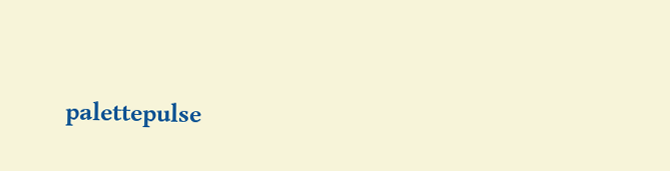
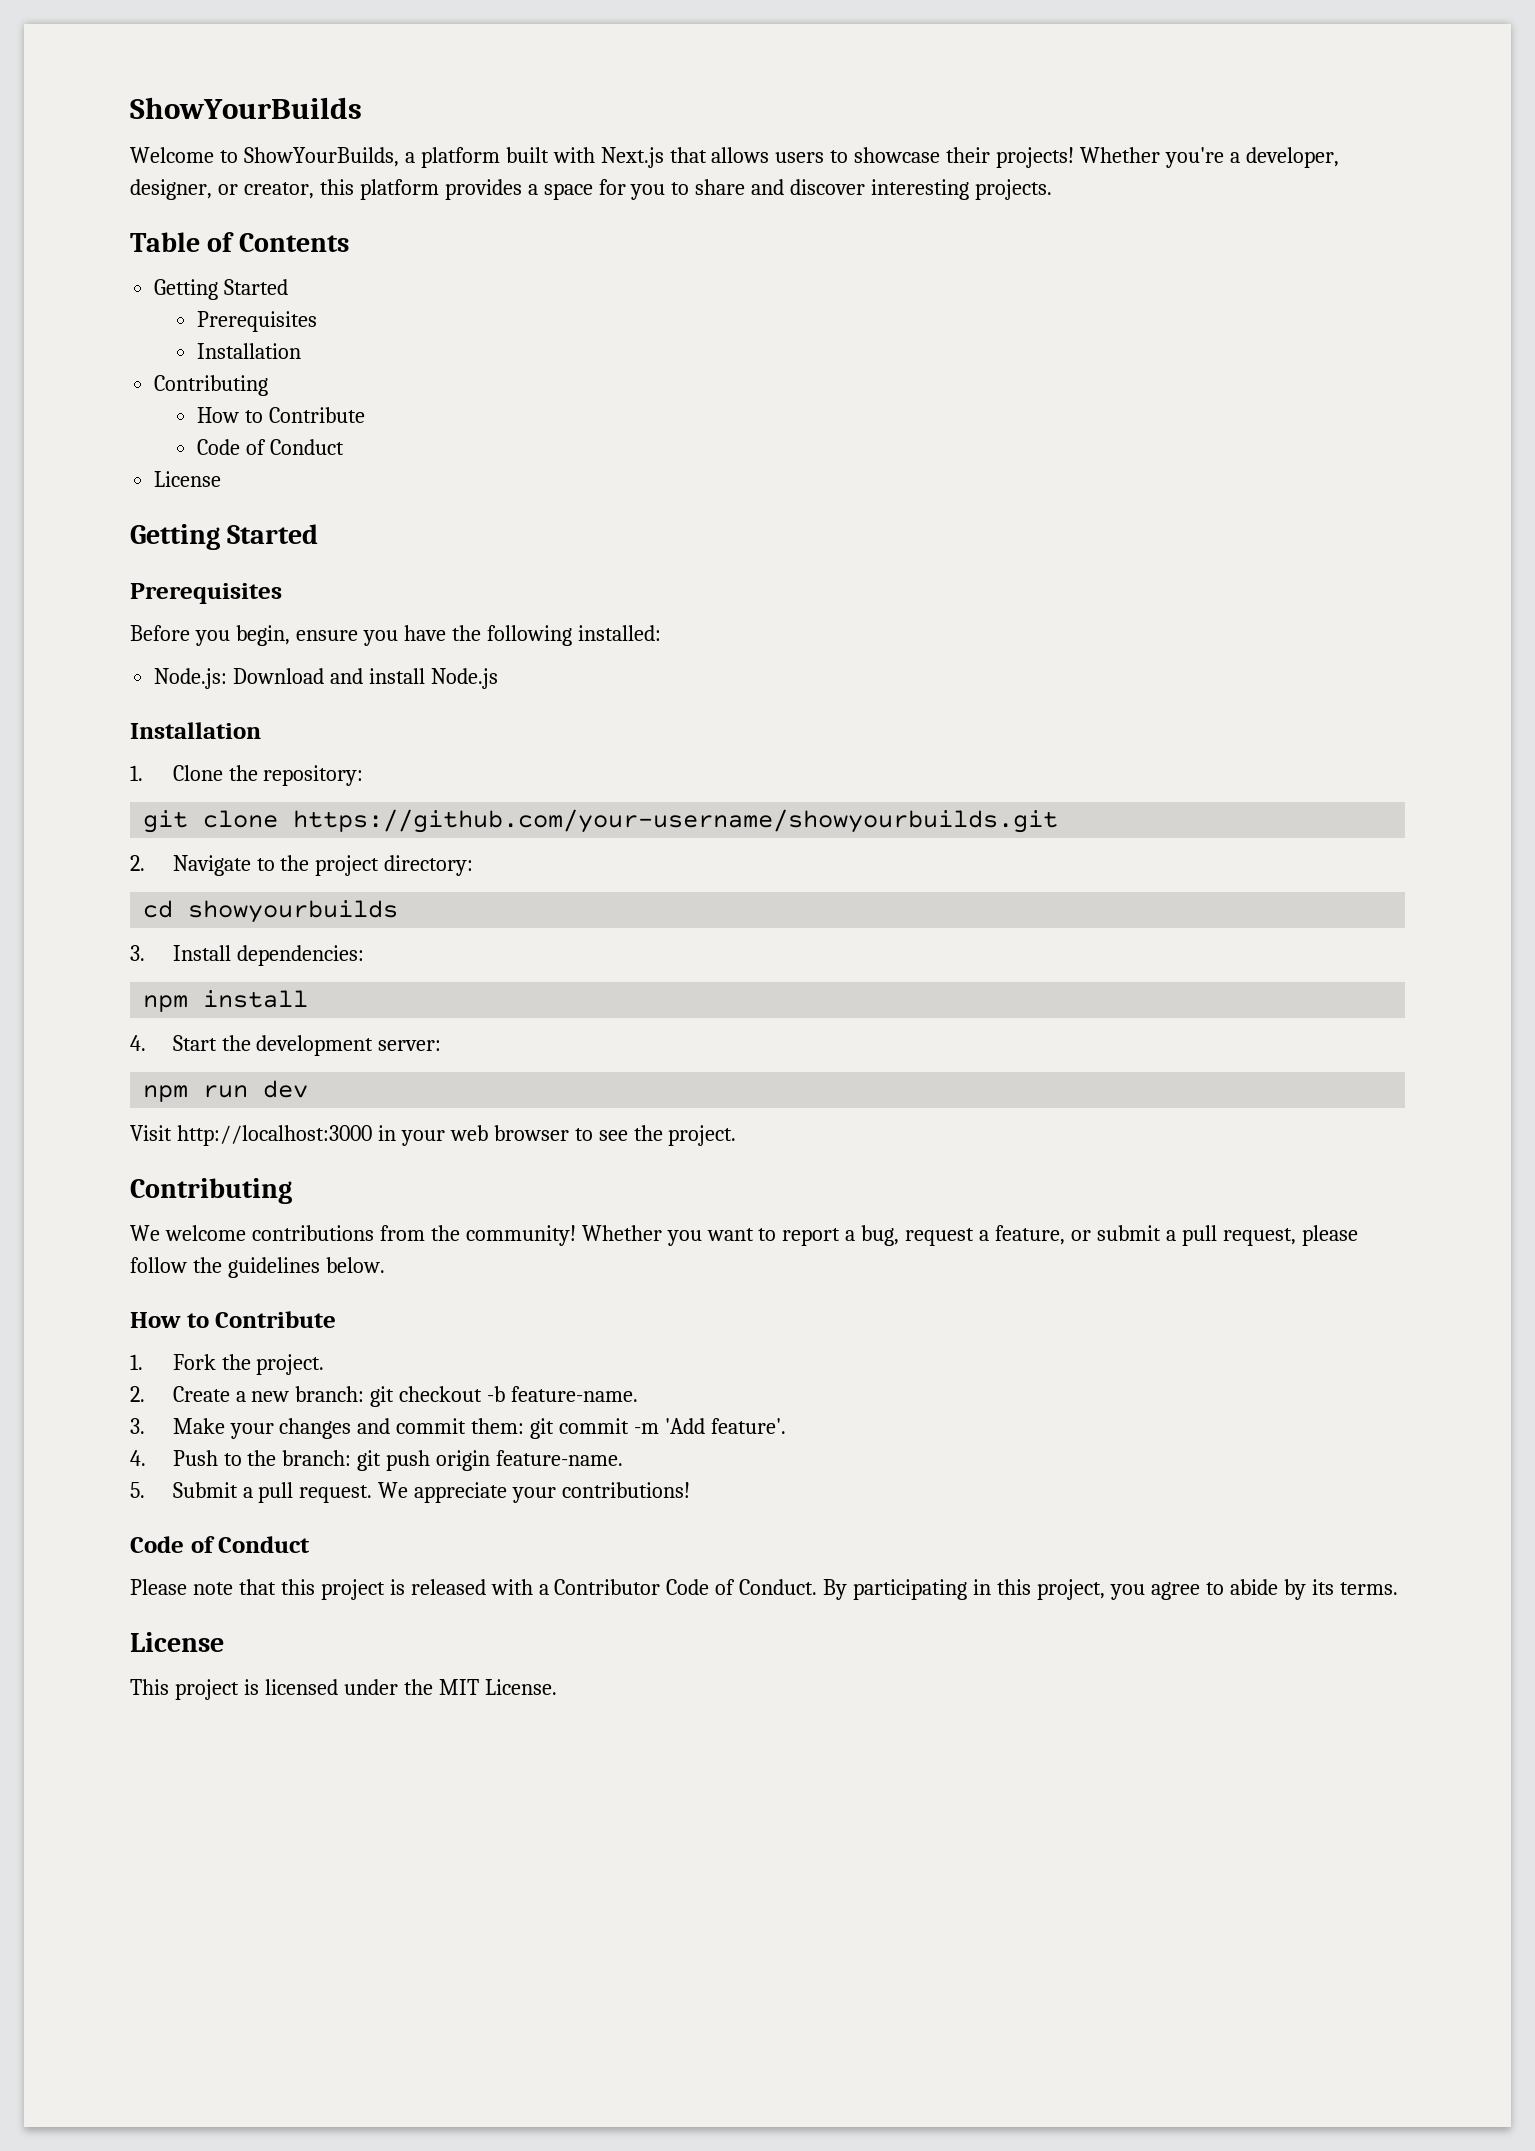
- palettepulse
+ ShowYourBuilds
+ Welcome to ShowYourBuilds, a platform built with Next.js that allows users to showcase their projects! Whether you're a developer, designer, or creator, this platform provides a space for you to share and discover interesting projects.
+ Table of Contents
+ Getting Started
+ Prerequisites
+ Installation
+ Contributing
+ How to Contribute
+ Code of Conduct
+ License
+ Getting Started
+ Prerequisites
+ Before you begin, ensure you have the following installed:
+ Node.js: Download and install Node.js
+ Installation
+ 1. Clone the repository:
+ git clone https://github.com/your-username/showyourbuilds.git
+ 2. Navigate to the project directory:
+ cd showyourbuilds
+ 3. Install dependencies:
+ npm install
+ 4. Start the development server:
+ npm run dev
+ Visit http://localhost:3000 in your web browser to see the project.
+ Contributing
+ We welcome contributions from the community! Whether you want to report a bug, request a feature, or submit a pull request, please follow the guidelines below.
+ How to Contribute
+ 1. Fork the project.
+ 2. Create a new branch: git checkout -b feature-name.
+ 3. Make your changes and commit them: git commit -m 'Add feature'.
+ 4. Push to the branch: git push origin feature-name.
+ 5. Submit a pull request. We appreciate your contributions!
+ Code of Conduct
+ Please note that this project is released with a Contributor Code of Conduct. By participating in this project, you agree to abide by its terms.
+ License
+ This project is licensed under the MIT License.

